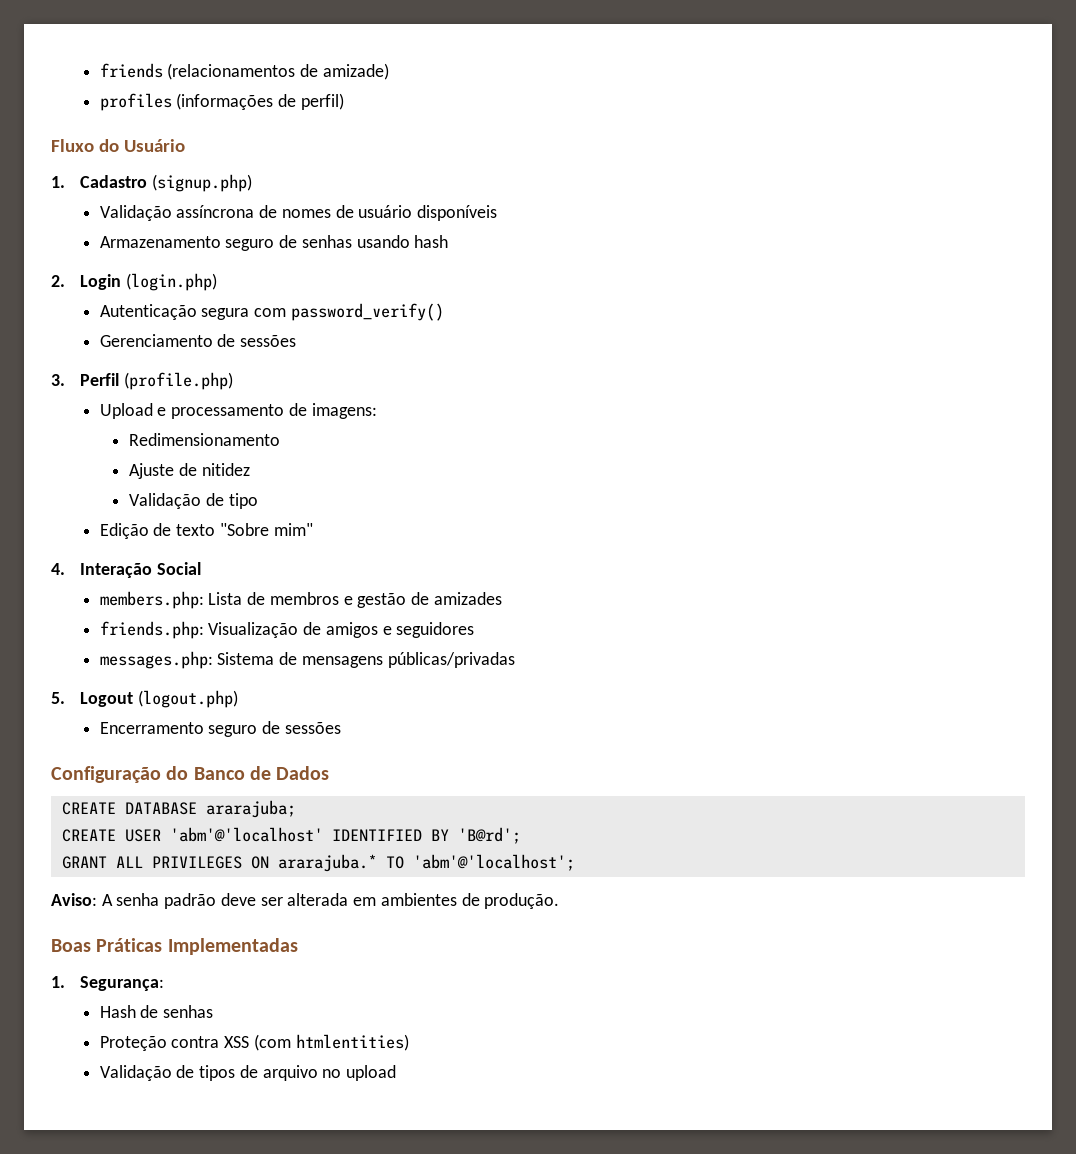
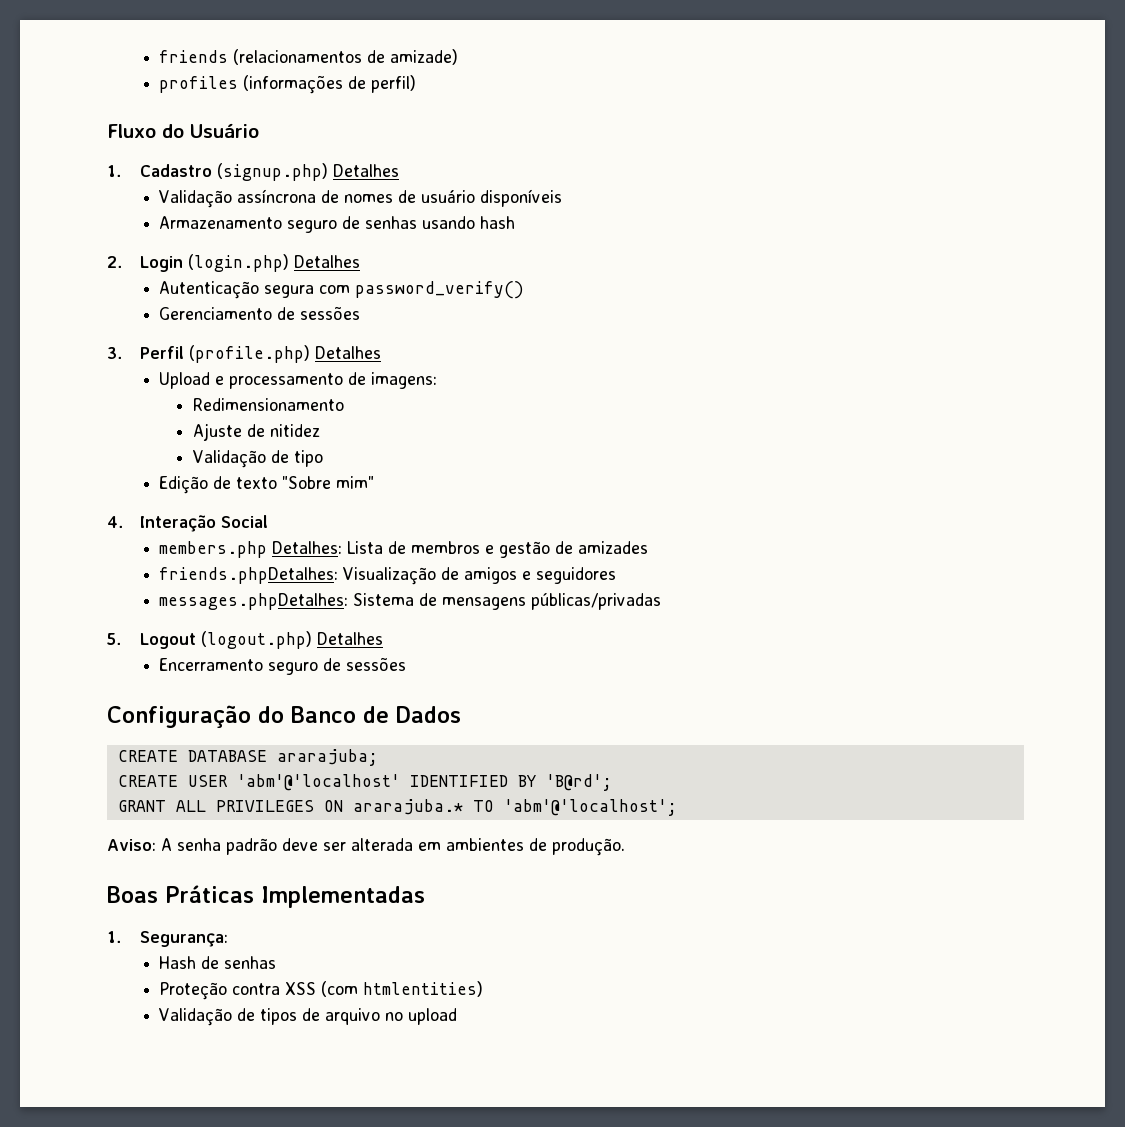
- 1. Cadastro (signup.php)
+ 1. Cadastro (signup.php) Detalhes
- 2. Login (login.php)
+ 2. Login (login.php) Detalhes
- 3. Perfil (profile.php)
+ 3. Perfil (profile.php) Detalhes
- members.php: Lista de membros e gestão de amizades
+ members.php Detalhes: Lista de membros e gestão de amizades
- friends.php: Visualização de amigos e seguidores
+ friends.phpDetalhes: Visualização de amigos e seguidores
- messages.php: Sistema de mensagens públicas/privadas
+ messages.phpDetalhes: Sistema de mensagens públicas/privadas
- 5. Logout (logout.php)
+ 5. Logout (logout.php) Detalhes

